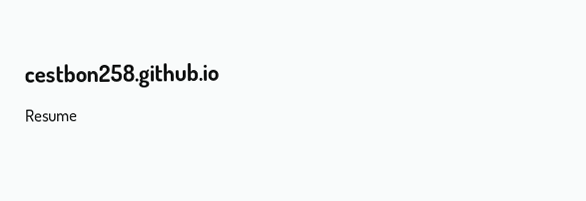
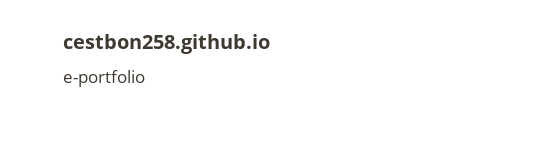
- Resume
+ e-portfolio

